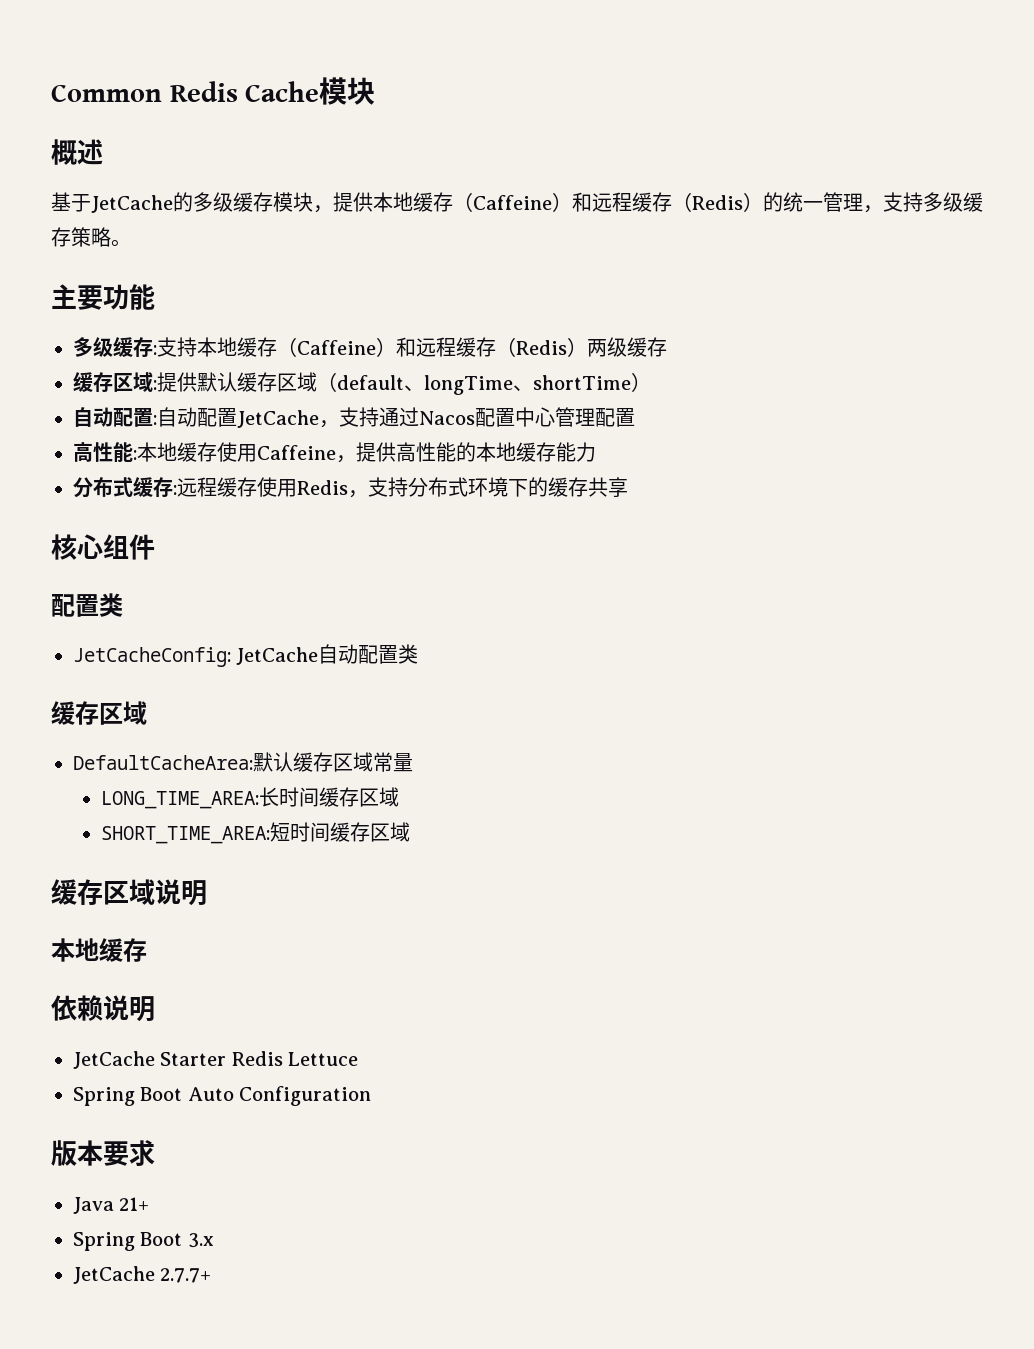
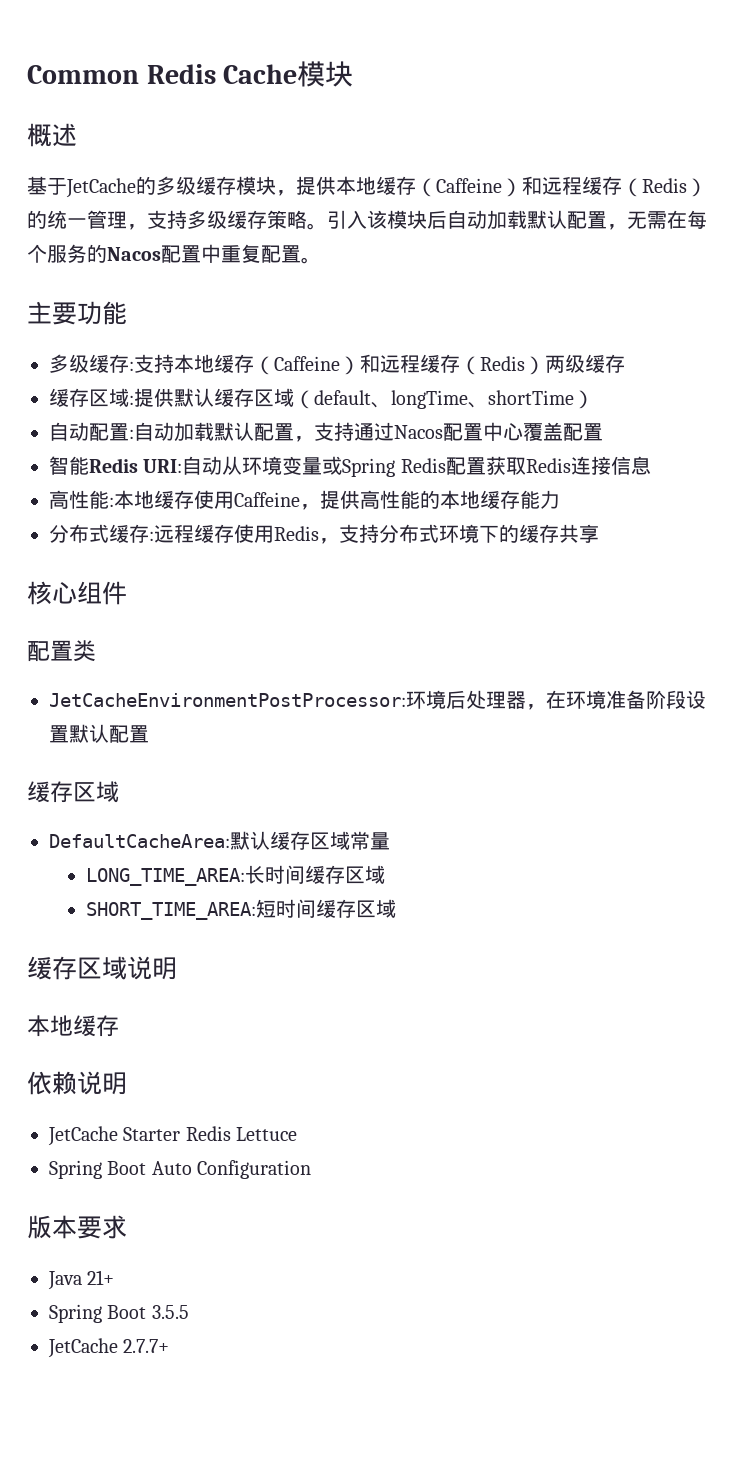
+ 引入该模块后自动加载默认配置，无需在每个服务的Nacos配置中重复配置。
- 自动配置:自动配置JetCache，支持通过Nacos配置中心管理配置
+ 自动配置:自动加载默认配置，支持通过Nacos配置中心覆盖配置
+ 智能Redis URI:自动从环境变量或Spring Redis配置获取Redis连接信息
- JetCacheConfig: JetCache自动配置类
+ JetCacheEnvironmentPostProcessor:环境后处理器，在环境准备阶段设置默认配置
- Spring Boot 3.x
+ Spring Boot 3.5.5

